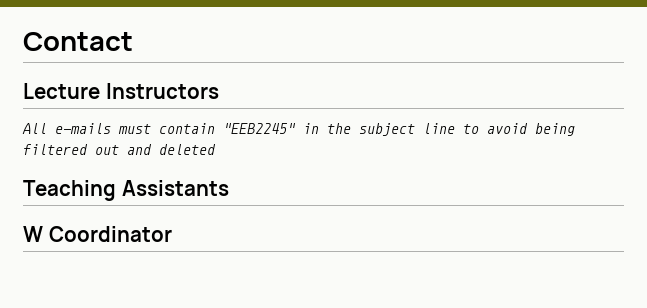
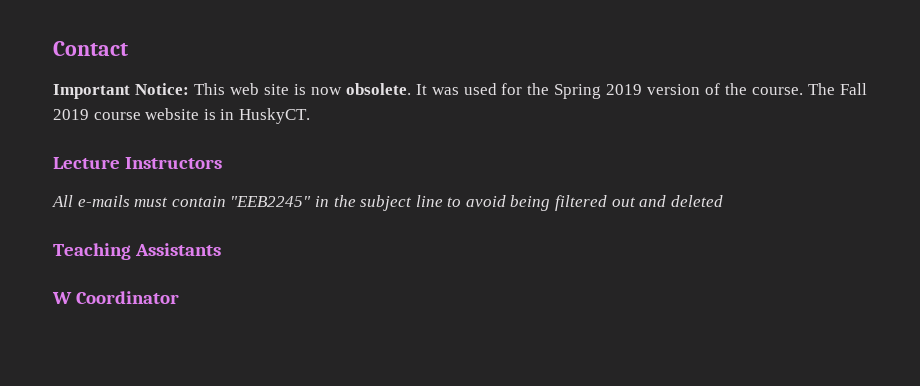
+ Important Notice: This web site is now obsolete. It was used for the Spring 2019 version of the course. The Fall 2019 course website is in HuskyCT.

